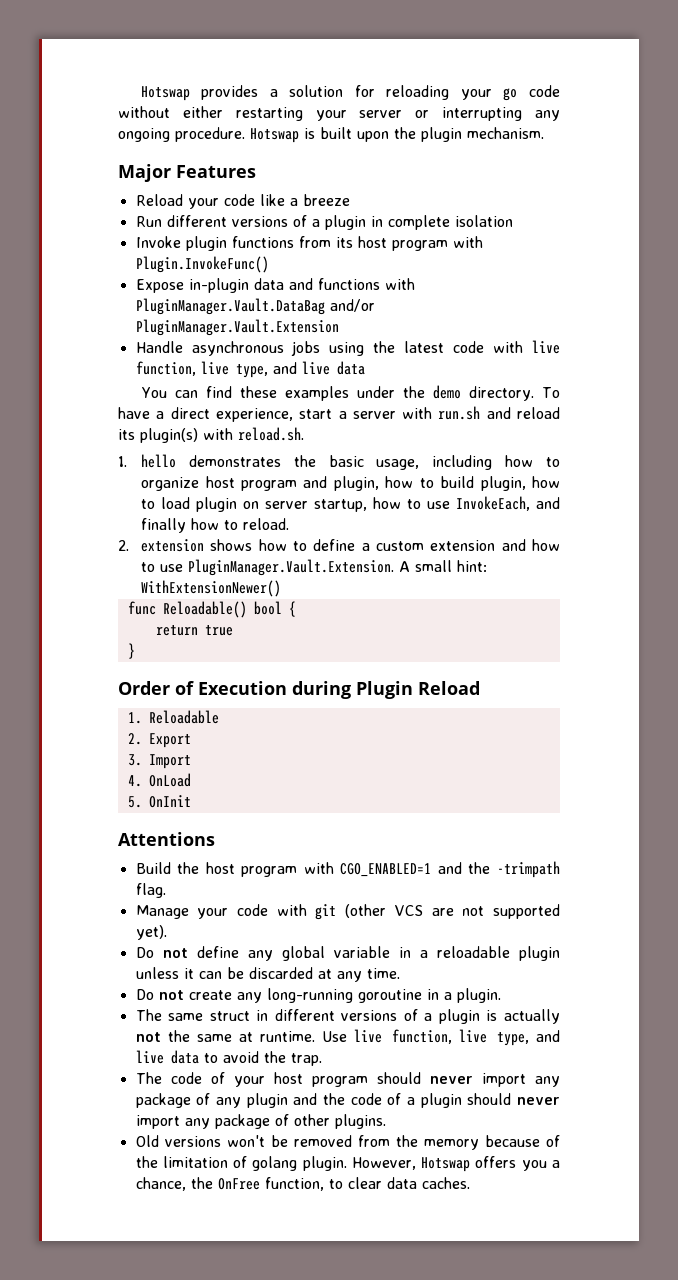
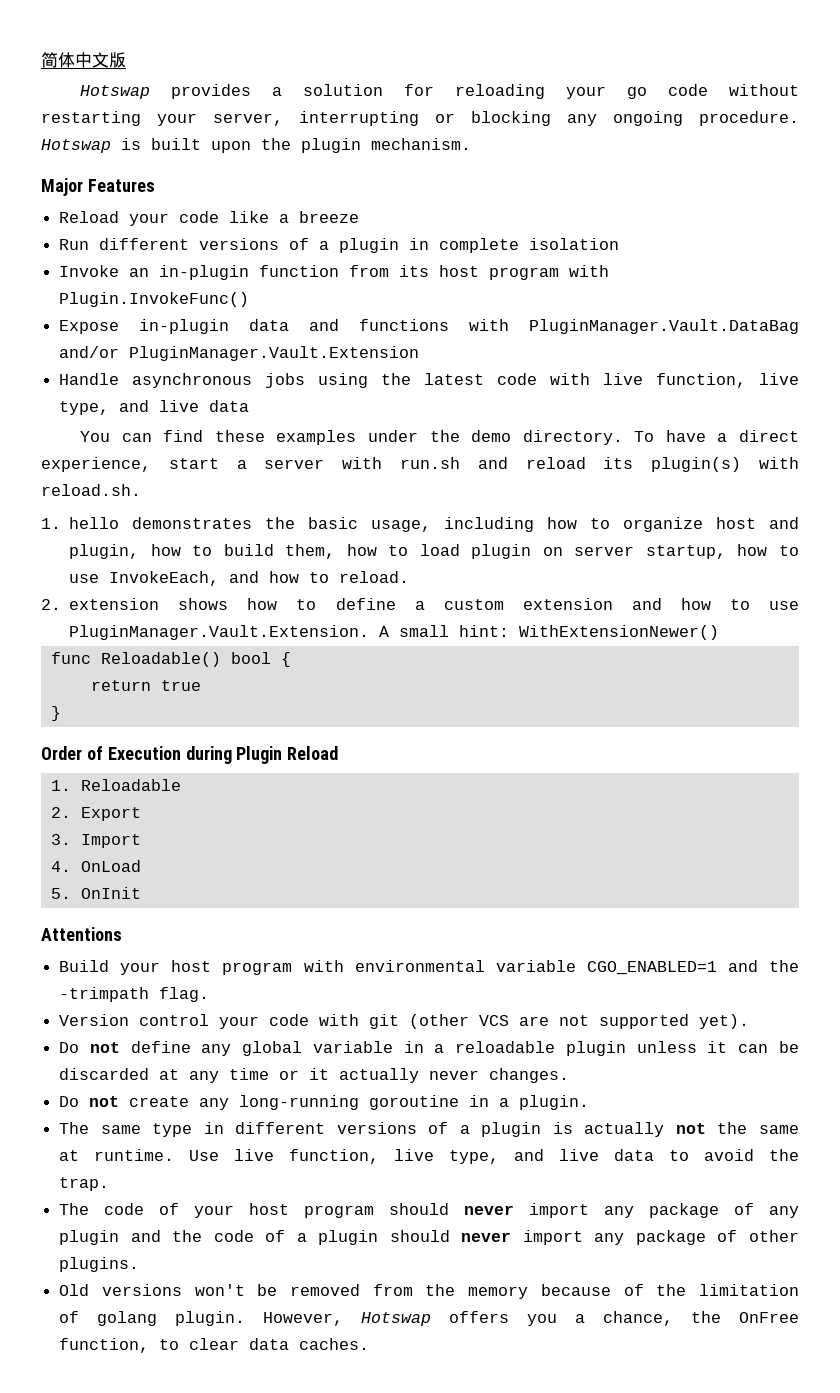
+ 简体中文版
- Hotswap provides a solution for reloading your go code without either restarting your server or interrupting any ongoing procedure.
+ Hotswap provides a solution for reloading your go code without restarting your server, interrupting or blocking any ongoing procedure.
- Invoke plugin functions from its host program with Plugin.InvokeFunc()
+ Invoke an in-plugin function from its host program with Plugin.InvokeFunc()
- 1. hello demonstrates the basic usage, including how to organize host program and plugin, how to build plugin, how to load plugin on server startup, how to use InvokeEach, and finally how to reload.
+ 1. hello demonstrates the basic usage, including how to organize host and plugin, how to build them, how to load plugin on server startup, how to use InvokeEach, and how to reload.
- Build the host program with CGO_ENABLED=1 and the -trimpath flag.
+ Build your host program with environmental variable CGO_ENABLED=1 and the -trimpath flag.
- Manage your code with git (other VCS are not supported yet).
+ Version control your code with git (other VCS are not supported yet).
- Do not define any global variable in a reloadable plugin unless it can be discarded at any time.
+ Do not define any global variable in a reloadable plugin unless it can be discarded at any time or it actually never changes.
- The same struct in different versions of a plugin is actually not the same at runtime.
+ The same type in different versions of a plugin is actually not the same at runtime.

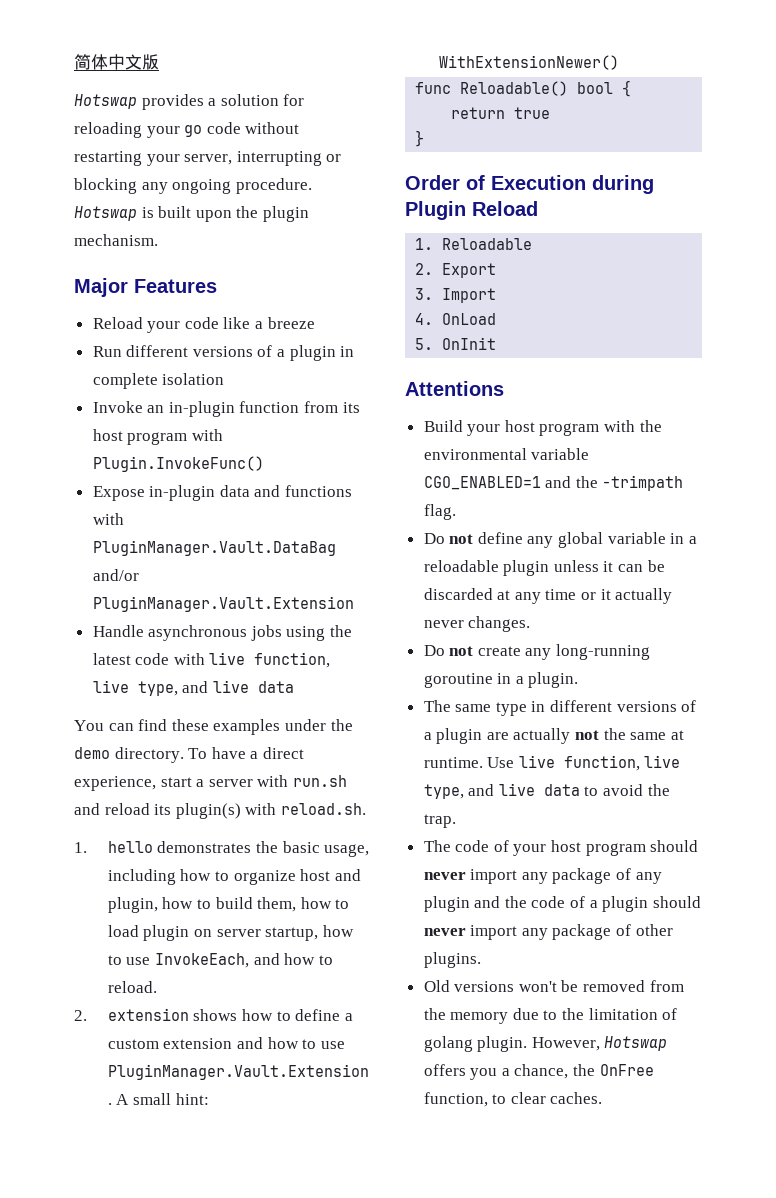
- Build your host program with environmental variable CGO_ENABLED=1 and the -trimpath flag.
+ Build your host program with the environmental variable CGO_ENABLED=1 and the -trimpath flag.
- Version control your code with git (other VCS are not supported yet).
- The same type in different versions of a plugin is actually not the same at runtime.
+ The same type in different versions of a plugin are actually not the same at runtime.
- Old versions won't be removed from the memory because of the limitation of golang plugin.
+ Old versions won't be removed from the memory due to the limitation of golang plugin.
- However, Hotswap offers you a chance, the OnFree function, to clear data caches.
+ However, Hotswap offers you a chance, the OnFree function, to clear caches.

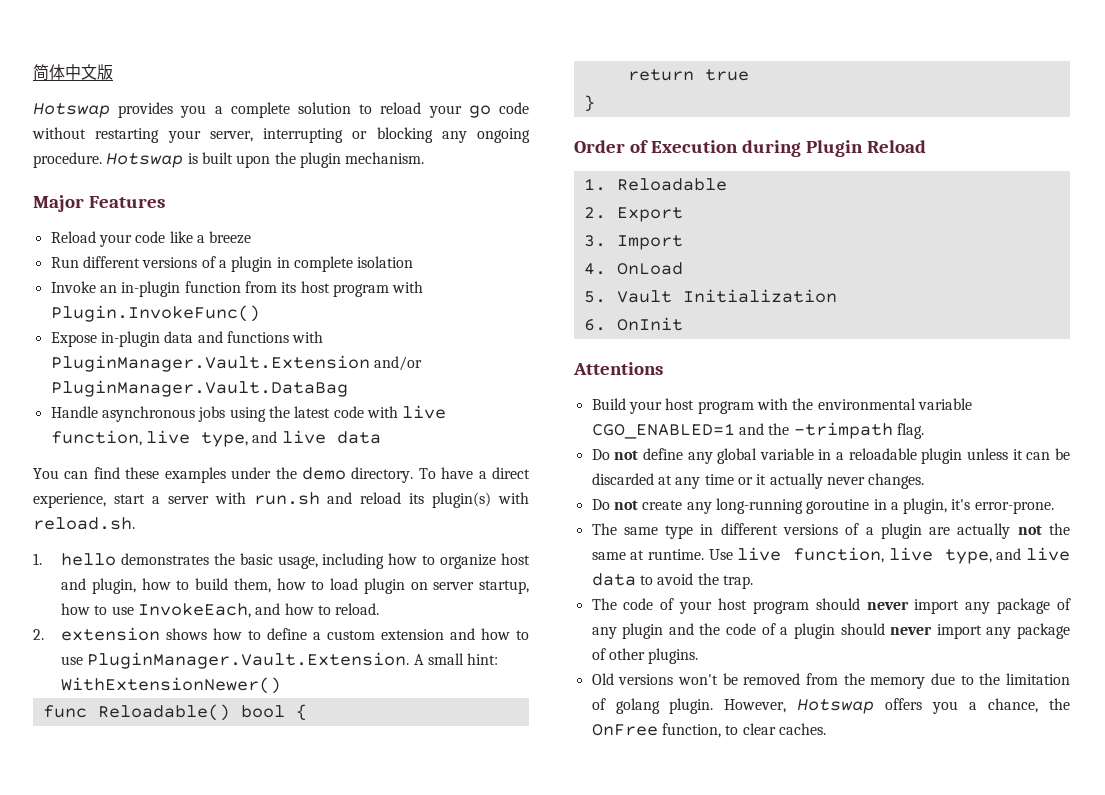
- Hotswap provides a solution for reloading your go code without restarting your server, interrupting or blocking any ongoing procedure.
+ Hotswap provides you a complete solution to reload your go code without restarting your server, interrupting or blocking any ongoing procedure.
- Expose in-plugin data and functions with PluginManager.Vault.DataBag and/or PluginManager.Vault.Extension
+ Expose in-plugin data and functions with PluginManager.Vault.Extension and/or PluginManager.Vault.DataBag
- 5. OnInit
+ 5. Vault Initialization
+ 6. OnInit
- Do not create any long-running goroutine in a plugin.
+ Do not create any long-running goroutine in a plugin, it's error-prone.

